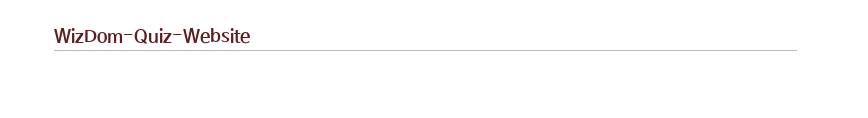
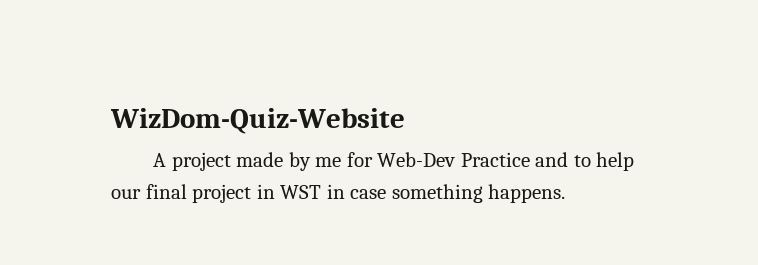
+ A project made by me for Web-Dev Practice and to help our final project in WST in case something happens.

